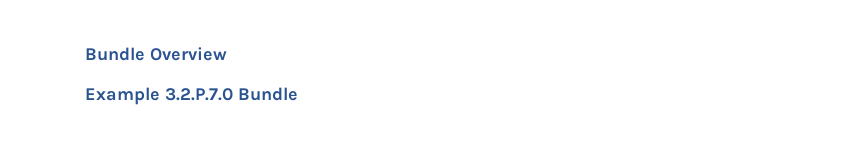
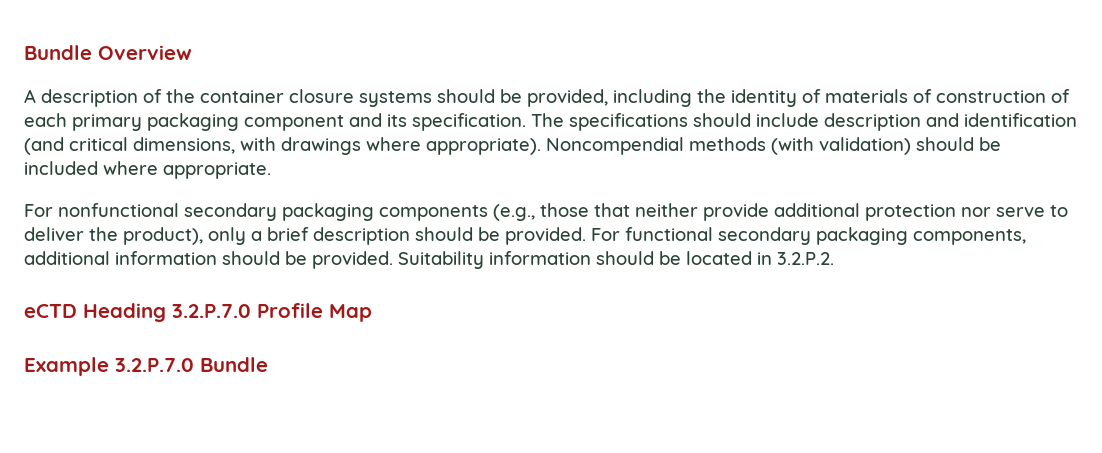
+ A description of the container closure systems should be provided, including the identity of materials of construction of each primary packaging component and its specification. The specifications should include description and identification (and critical dimensions, with drawings where appropriate). Noncompendial methods (with validation) should be included where appropriate.
+ For nonfunctional secondary packaging components (e.g., those that neither provide additional protection nor serve to deliver the product), only a brief description should be provided. For functional secondary packaging components, additional information should be provided. Suitability information should be located in 3.2.P.2.
+ eCTD Heading 3.2.P.7.0 Profile Map

